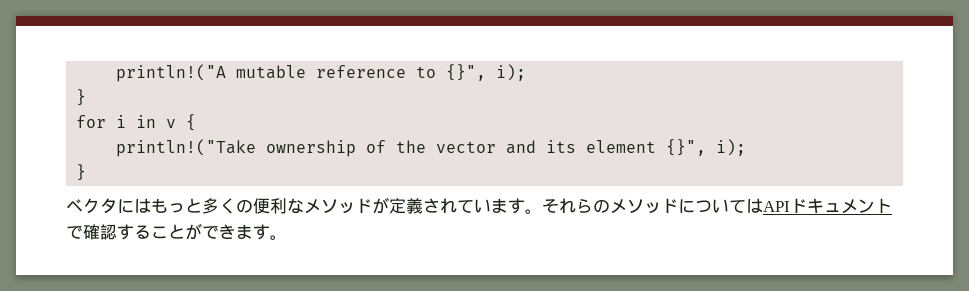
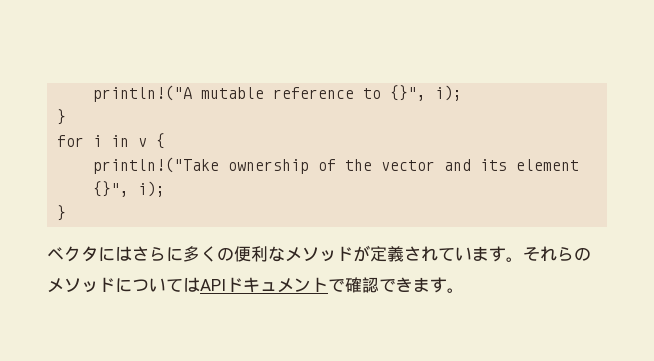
- ベクタにはもっと多くの便利なメソッドが定義されています。
+ ベクタにはさらに多くの便利なメソッドが定義されています。
- それらのメソッドについてはAPIドキュメントで確認することができます。
+ それらのメソッドについてはAPIドキュメントで確認できます。

